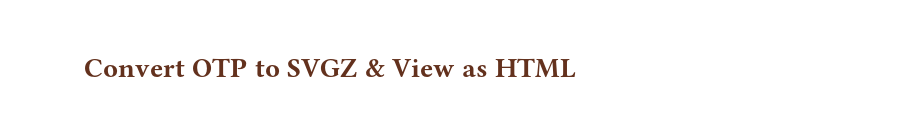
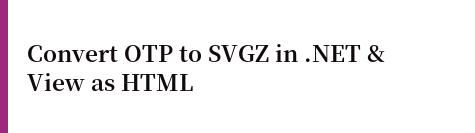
- Convert OTP to SVGZ & View as HTML
+ Convert OTP to SVGZ in .NET & View as HTML

